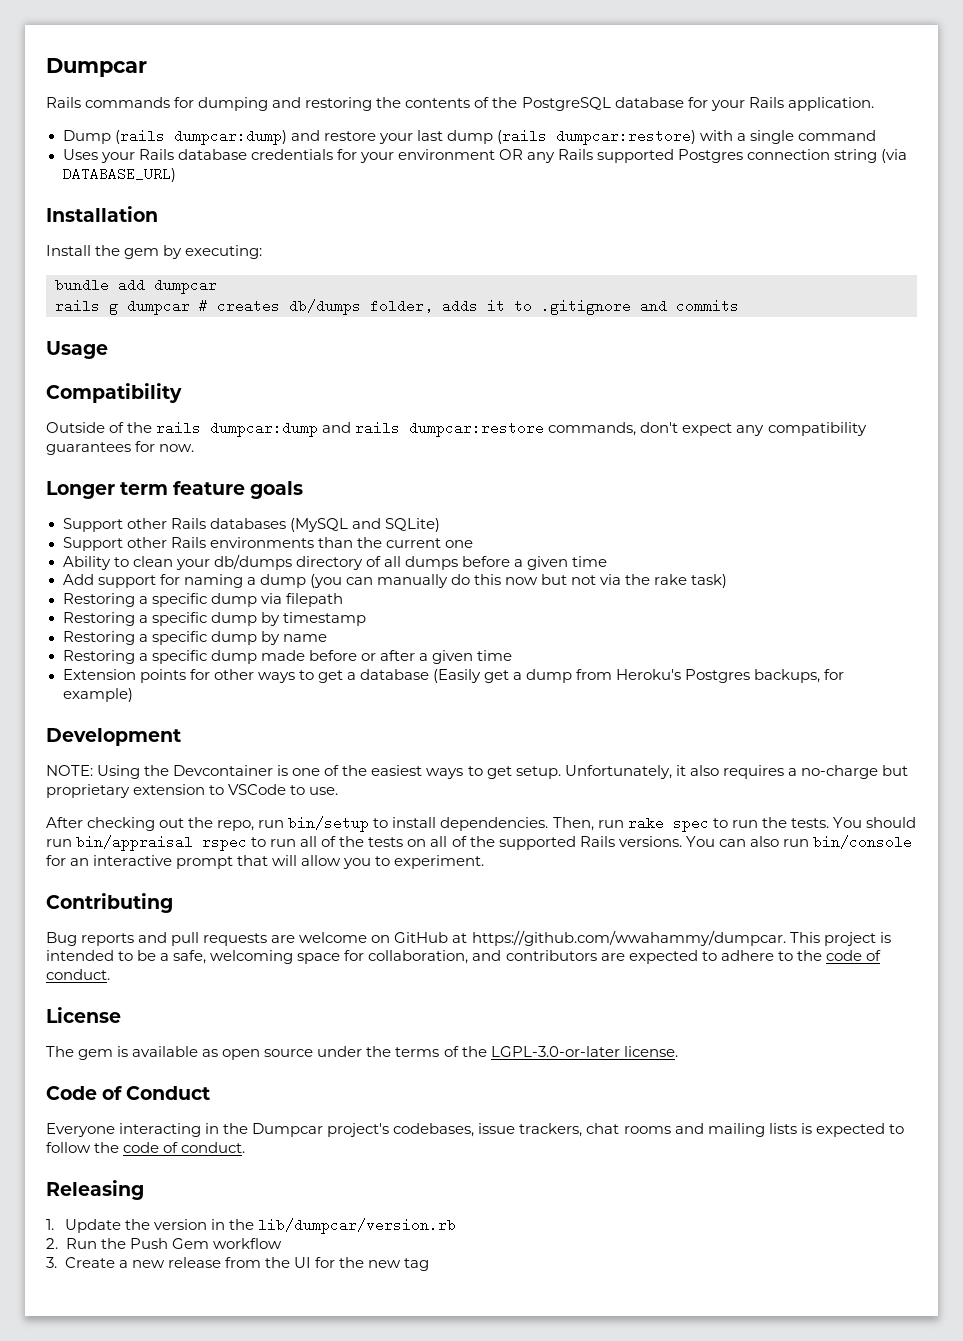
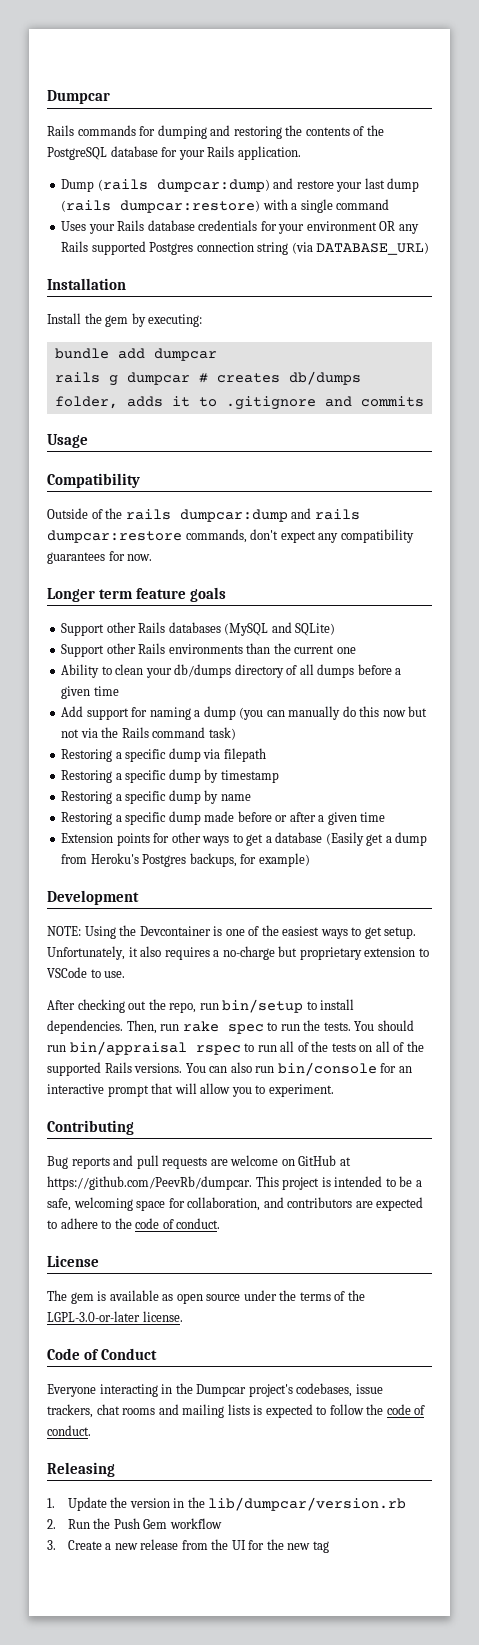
- Add support for naming a dump (you can manually do this now but not via the rake task)
+ Add support for naming a dump (you can manually do this now but not via the Rails command task)
- Bug reports and pull requests are welcome on GitHub at https://github.com/wwahammy/dumpcar. This project is intended to be a safe, welcoming space for collaboration, and contributors are expected to adhere to the code of conduct.
+ Bug reports and pull requests are welcome on GitHub at https://github.com/PeevRb/dumpcar. This project is intended to be a safe, welcoming space for collaboration, and contributors are expected to adhere to the code of conduct.

